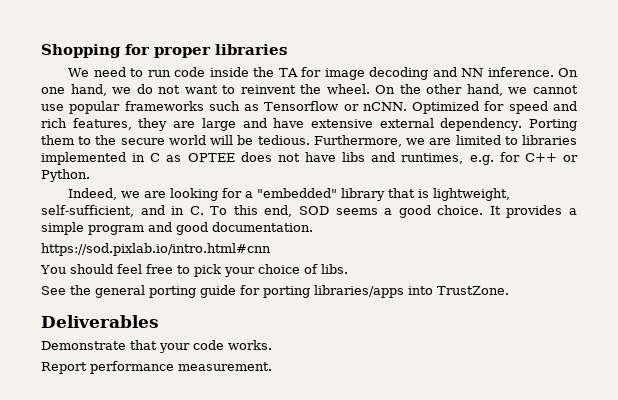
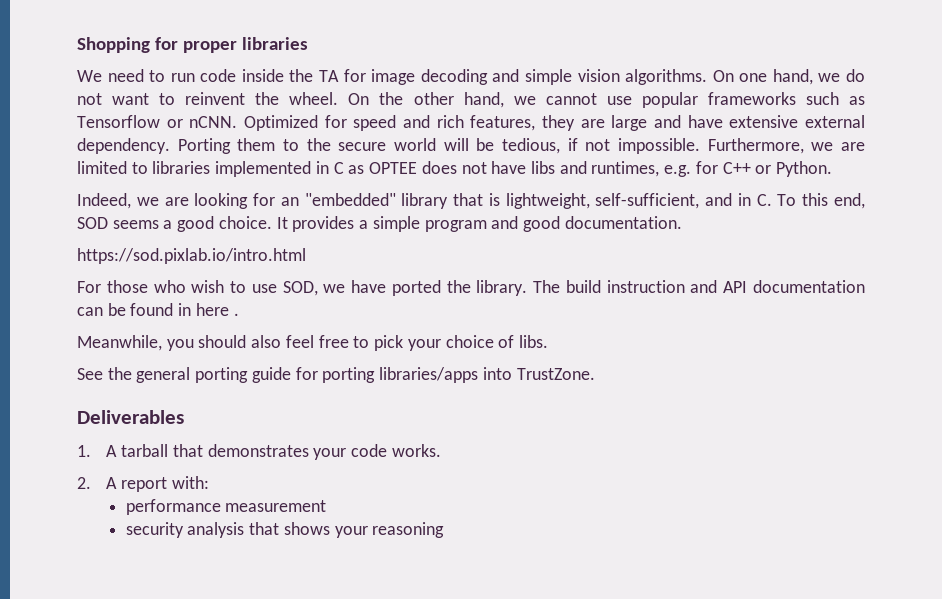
- We need to run code inside the TA for image decoding and NN inference.
+ We need to run code inside the TA for image decoding and simple vision algorithms.
- Porting them to the secure world will be tedious.
+ Porting them to the secure world will be tedious, if not impossible.
- Indeed, we are looking for a "embedded" library that is lightweight, self-sufficient, and in C. To this end, SOD seems a good choice.
+ Indeed, we are looking for an "embedded" library that is lightweight, self-sufficient, and in C. To this end, SOD seems a good choice.
- https://sod.pixlab.io/intro.html#cnn
- You should feel free to pick your choice of libs.
+ https://sod.pixlab.io/intro.html
+ For those who wish to use SOD, we have ported the library. The build instruction and API documentation can be found in here .
+ Meanwhile, you should also feel free to pick your choice of libs.
- Demonstrate that your code works.
- Report performance measurement.
+ 1. A tarball that demonstrates your code works.
+ 2. A report with:
+ performance measurement
+ security analysis that shows your reasoning

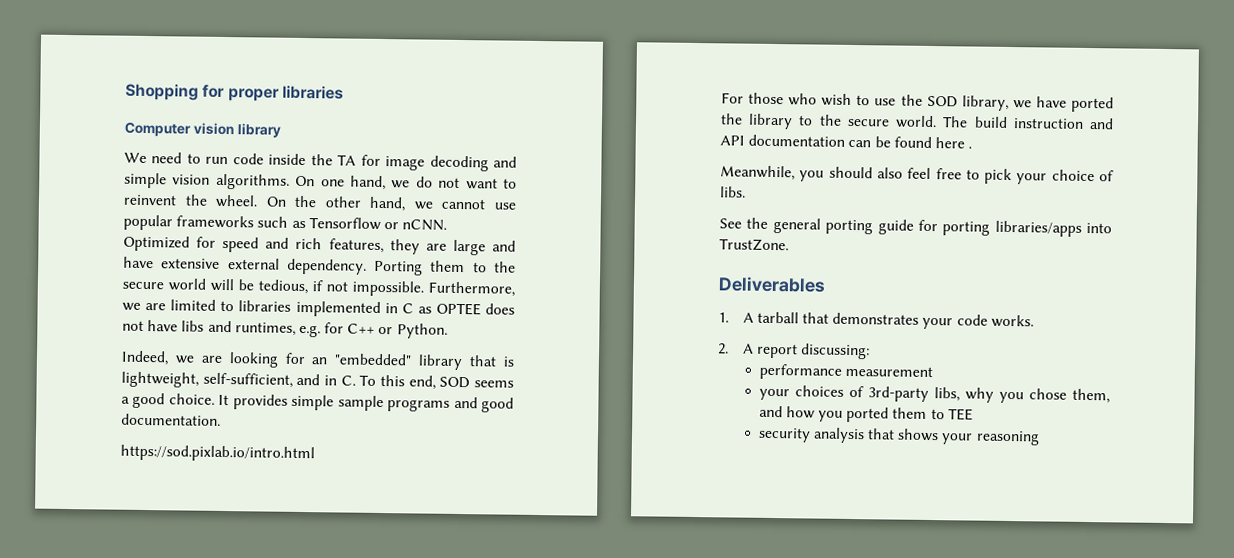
+ Computer vision library
- It provides a simple program and good documentation.
+ It provides simple sample programs and good documentation.
- For those who wish to use SOD, we have ported the library.
+ For those who wish to use the SOD library, we have ported the library to the secure world.
- The build instruction and API documentation can be found in here .
+ The build instruction and API documentation can be found here .
- 2. A report with:
+ 2. A report discussing:
+ your choices of 3rd-party libs, why you chose them, and how you ported them to TEE

